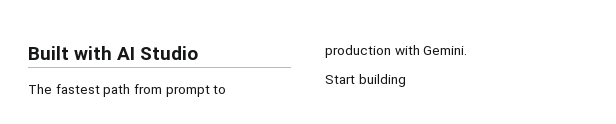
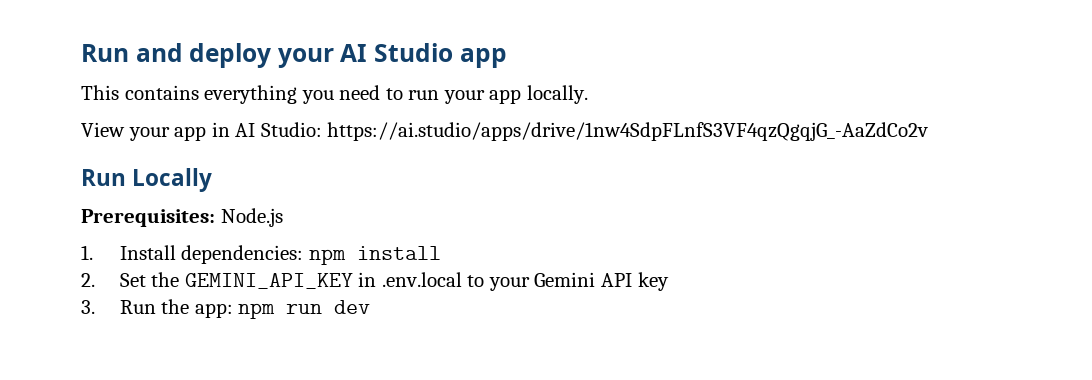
- Built with AI Studio
- The fastest path from prompt to production with Gemini.
- Start building
+ Run and deploy your AI Studio app
+ This contains everything you need to run your app locally.
+ View your app in AI Studio: https://ai.studio/apps/drive/1nw4SdpFLnfS3VF4qzQgqjG_-AaZdCo2v
+ Run Locally
+ Prerequisites: Node.js
+ 1. Install dependencies: npm install
+ 2. Set the GEMINI_API_KEY in .env.local to your Gemini API key
+ 3. Run the app: npm run dev

